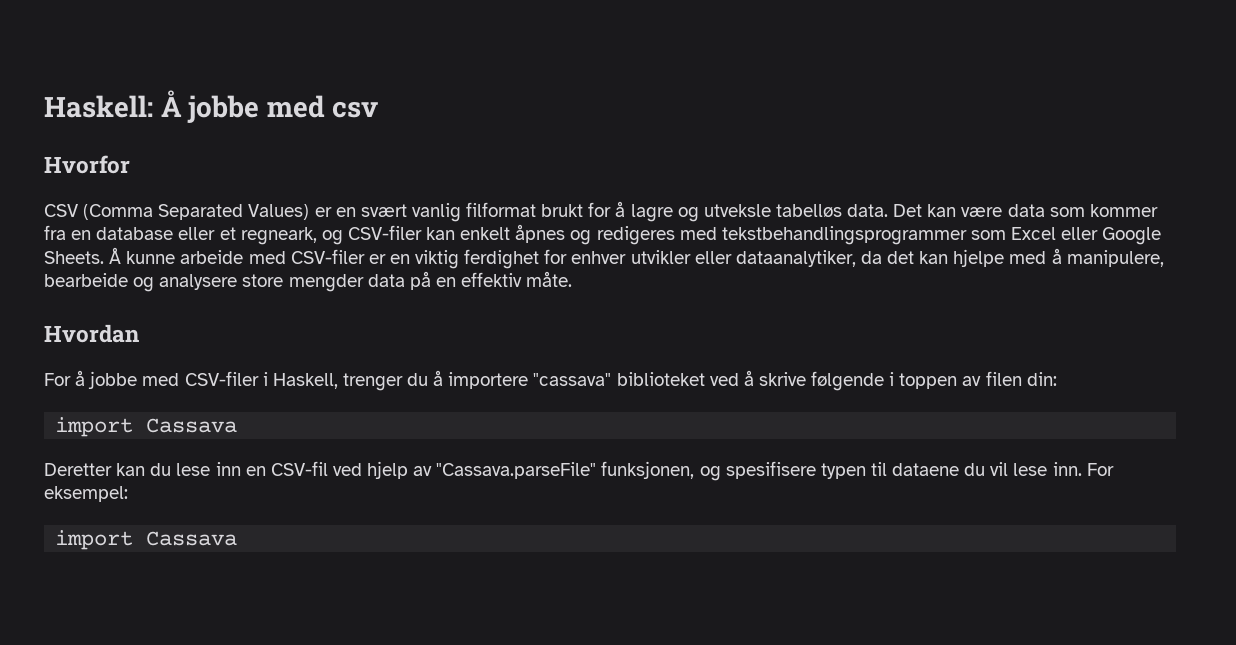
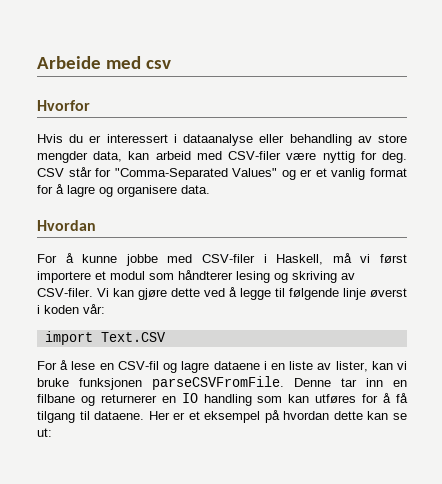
- Haskell: Å jobbe med csv
+ Arbeide med csv
- CSV (Comma Separated Values) er en svært vanlig filformat brukt for å lagre og utveksle tabelløs data. Det kan være data som kommer fra en database eller et regneark, og CSV-filer kan enkelt åpnes og redigeres med tekstbehandlingsprogrammer som Excel eller Google Sheets. Å kunne arbeide med CSV-filer er en viktig ferdighet for enhver utvikler eller dataanalytiker, da det kan hjelpe med å manipulere, bearbeide og analysere store mengder data på en effektiv måte.
+ Hvis du er interessert i dataanalyse eller behandling av store mengder data, kan arbeid med CSV-filer være nyttig for deg. CSV står for "Comma-Separated Values" og er et vanlig format for å lagre og organisere data.
- For å jobbe med CSV-filer i Haskell, trenger du å importere "cassava" biblioteket ved å skrive følgende i toppen av filen din:
- import Cassava
- Deretter kan du lese inn en CSV-fil ved hjelp av "Cassava.parseFile" funksjonen, og spesifisere typen til dataene du vil lese inn. For eksempel:
- import Cassava
+ For å kunne jobbe med CSV-filer i Haskell, må vi først importere et modul som håndterer lesing og skriving av CSV-filer. Vi kan gjøre dette ved å legge til følgende linje øverst i koden vår:
+ import Text.CSV
+ For å lese en CSV-fil og lagre dataene i en liste av lister, kan vi bruke funksjonen parseCSVFromFile. Denne tar inn en filbane og returnerer en IO handling som kan utføres for å få tilgang til dataene. Her er et eksempel på hvordan dette kan se ut:

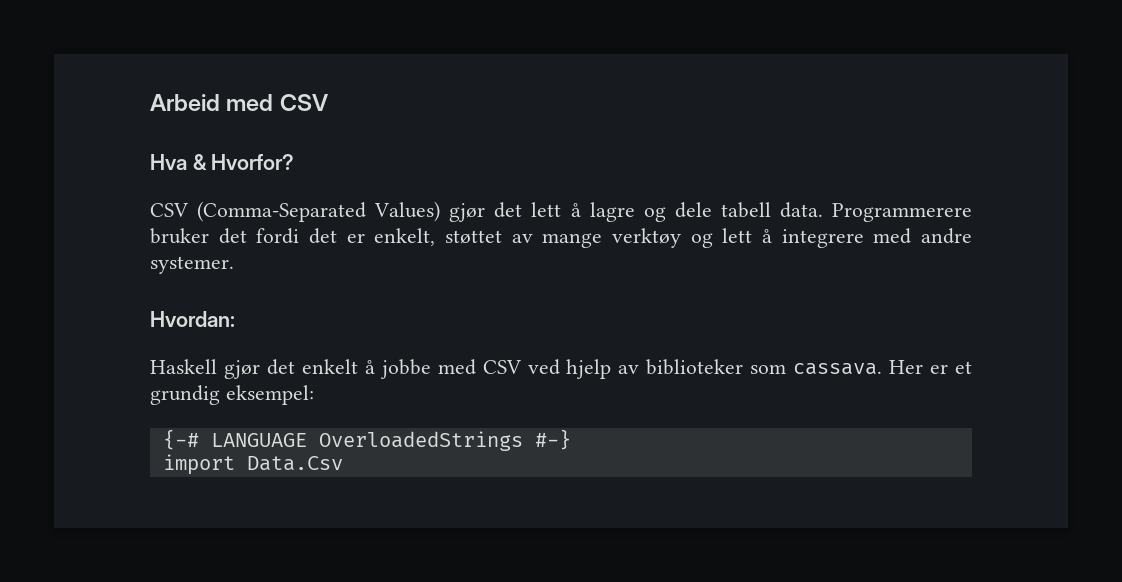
- Arbeide med csv
- Hvorfor
- Hvis du er interessert i dataanalyse eller behandling av store mengder data, kan arbeid med CSV-filer være nyttig for deg. CSV står for "Comma-Separated Values" og er et vanlig format for å lagre og organisere data.
- Hvordan
- For å kunne jobbe med CSV-filer i Haskell, må vi først importere et modul som håndterer lesing og skriving av CSV-filer. Vi kan gjøre dette ved å legge til følgende linje øverst i koden vår:
- import Text.CSV
- For å lese en CSV-fil og lagre dataene i en liste av lister, kan vi bruke funksjonen parseCSVFromFile. Denne tar inn en filbane og returnerer en IO handling som kan utføres for å få tilgang til dataene. Her er et eksempel på hvordan dette kan se ut:
+ Arbeid med CSV
+ Hva & Hvorfor?
+ CSV (Comma-Separated Values) gjør det lett å lagre og dele tabell data. Programmerere bruker det fordi det er enkelt, støttet av mange verktøy og lett å integrere med andre systemer.
+ Hvordan:
+ Haskell gjør det enkelt å jobbe med CSV ved hjelp av biblioteker som cassava. Her er et grundig eksempel:
+ {-# LANGUAGE OverloadedStrings #-}
+ import Data.Csv

